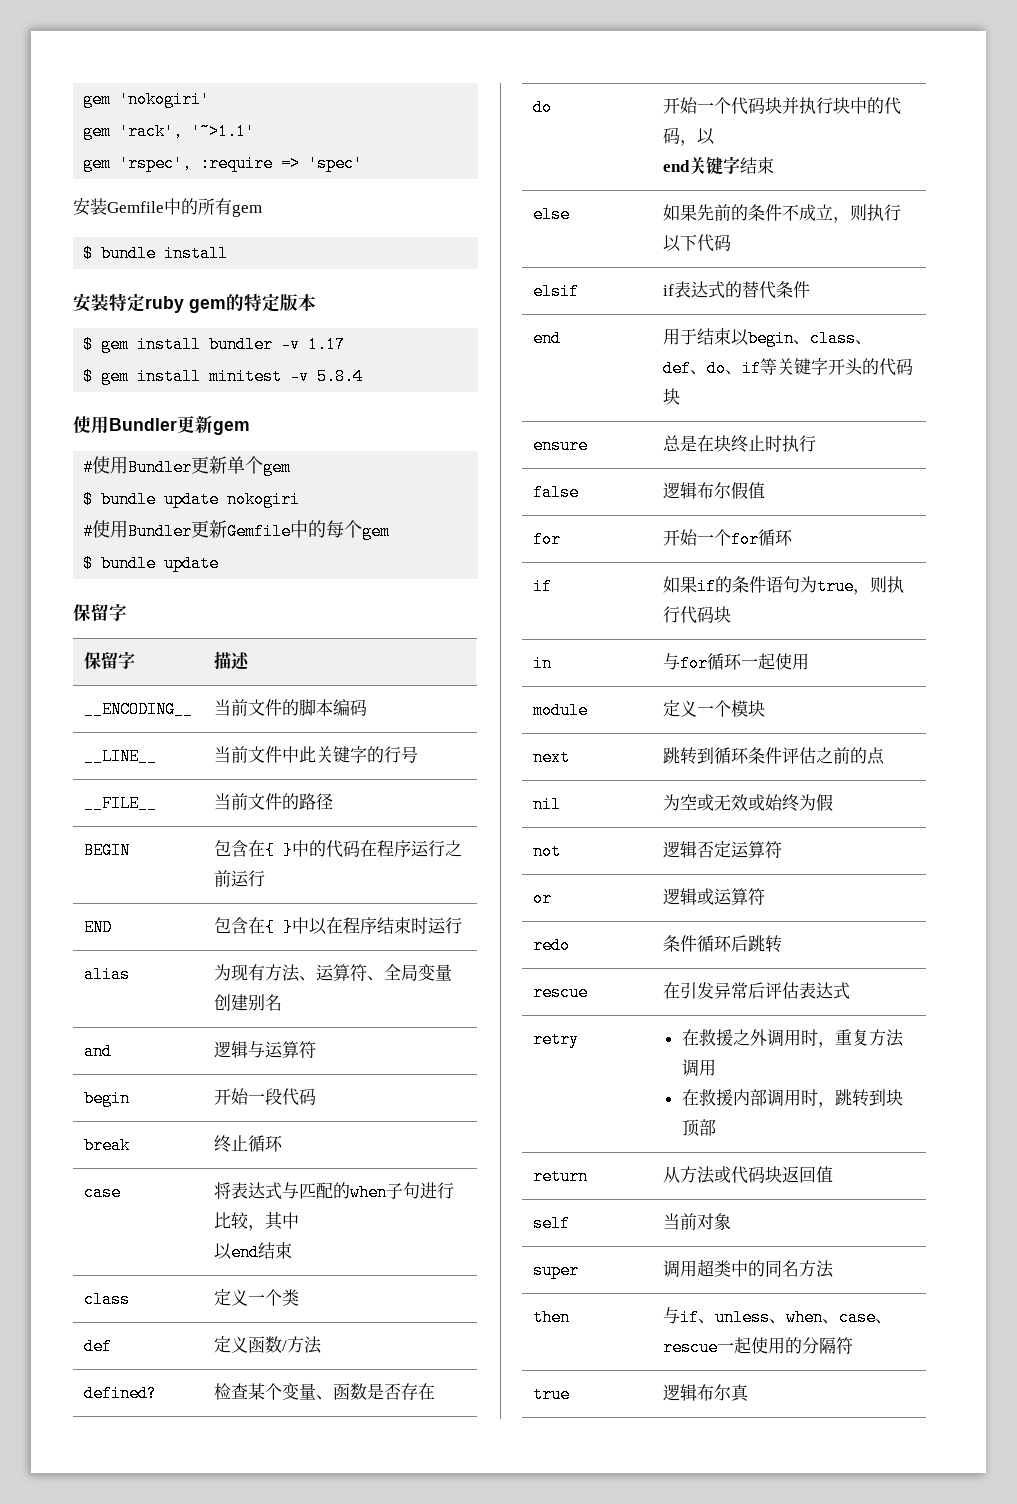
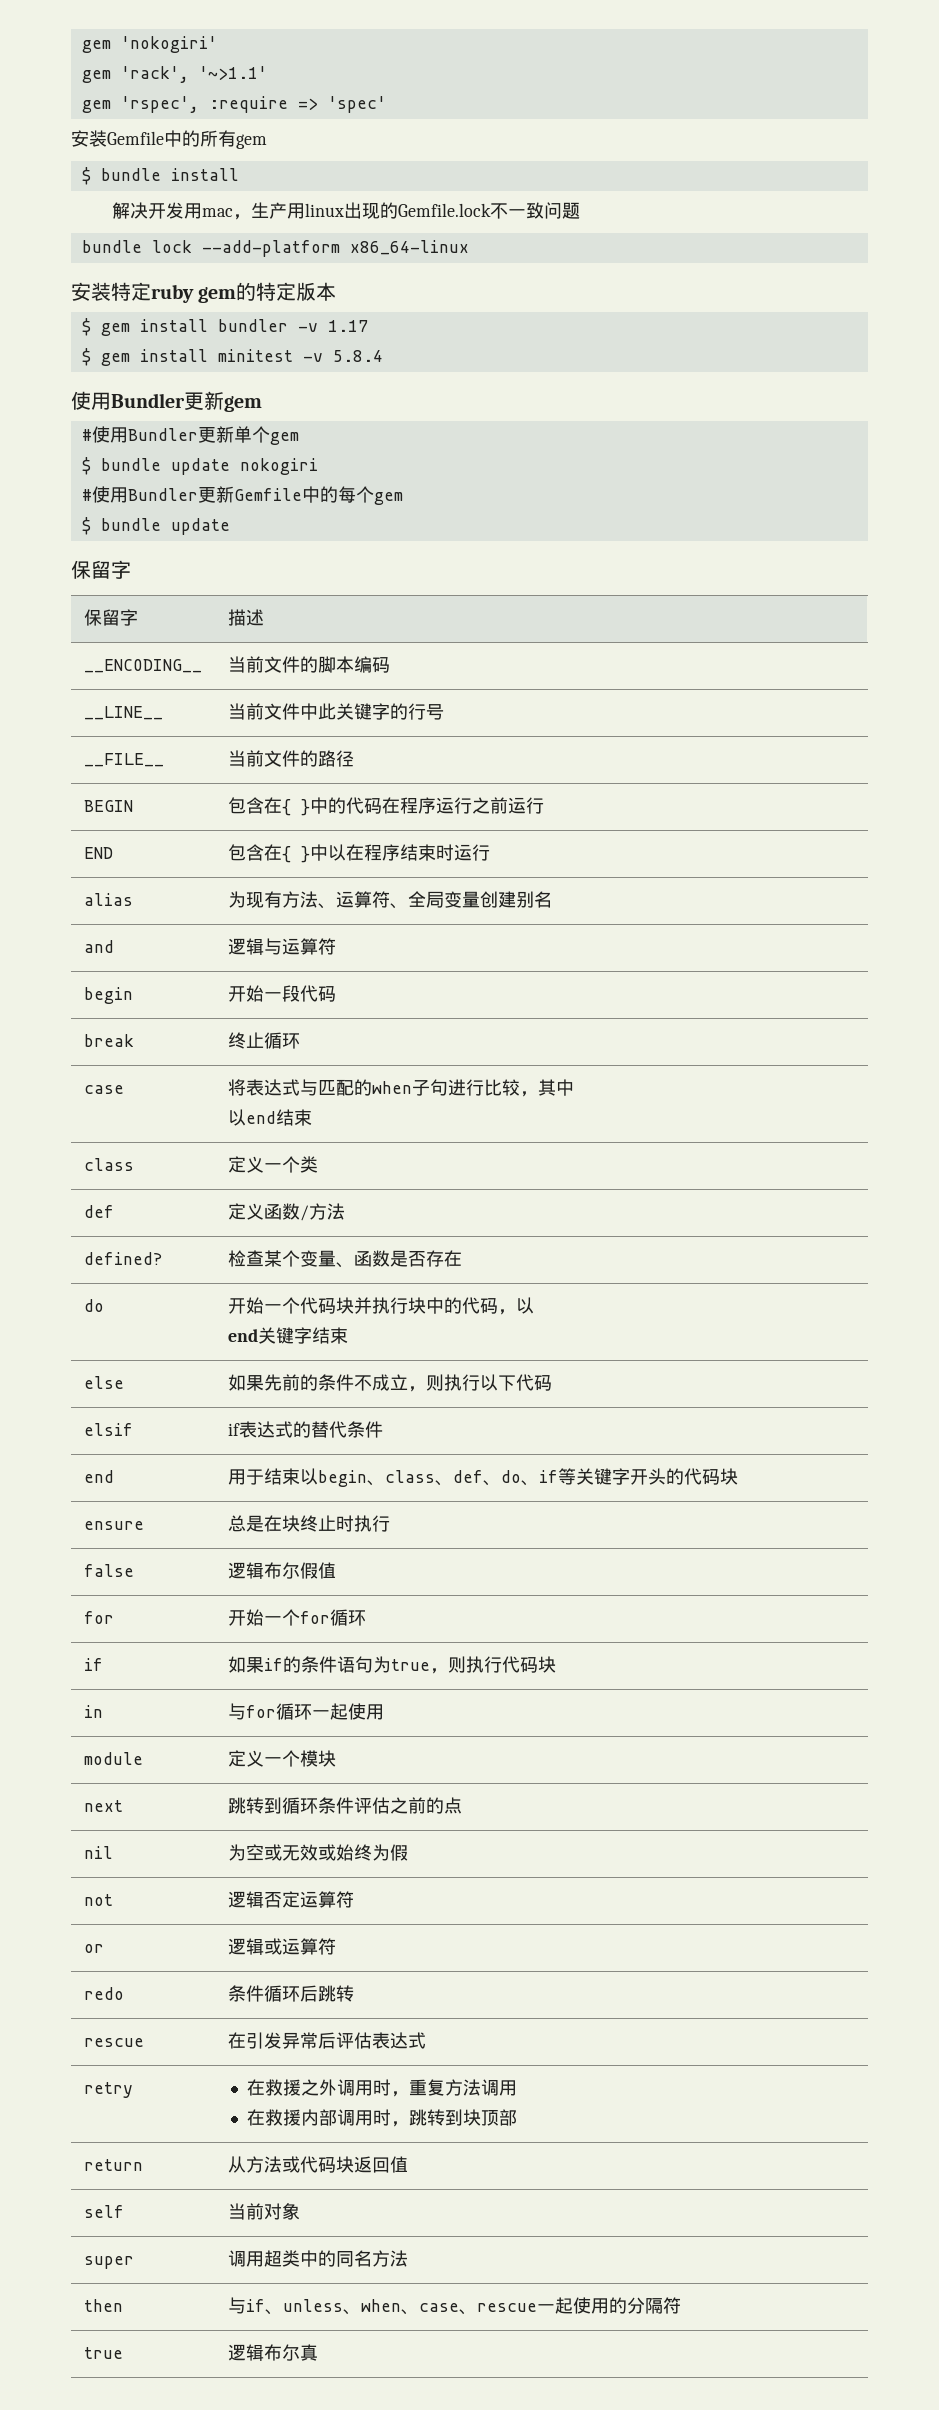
+ 解决开发用mac，生产用linux出现的Gemfile.lock不一致问题
+ bundle lock --add-platform x86_64-linux

